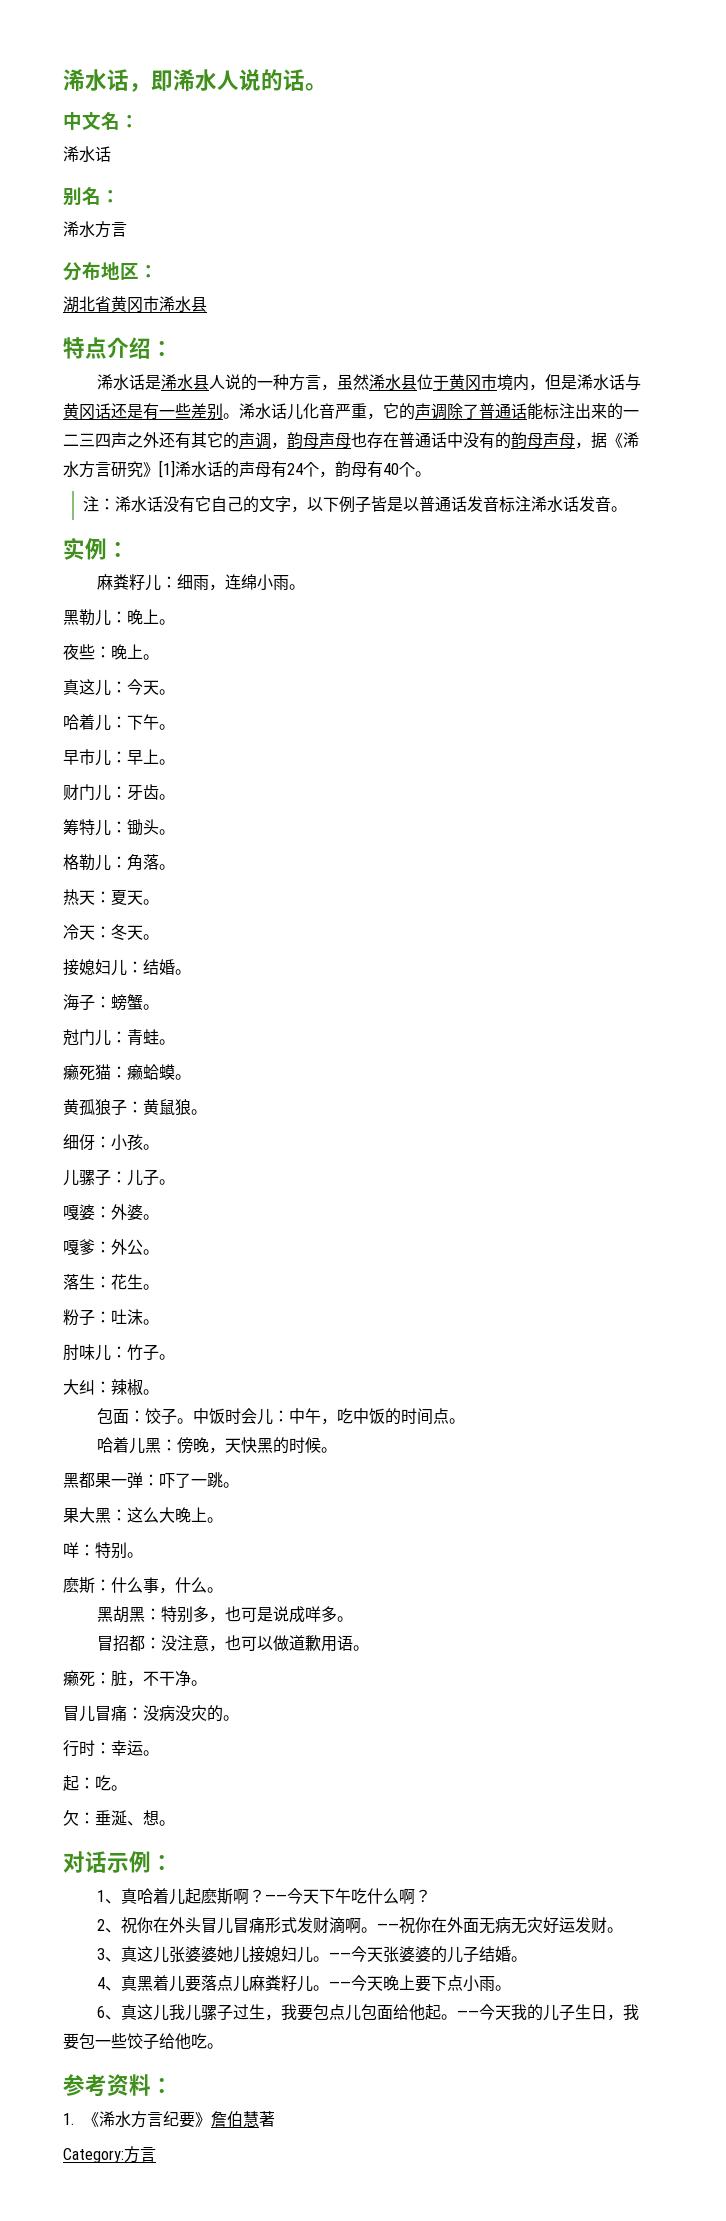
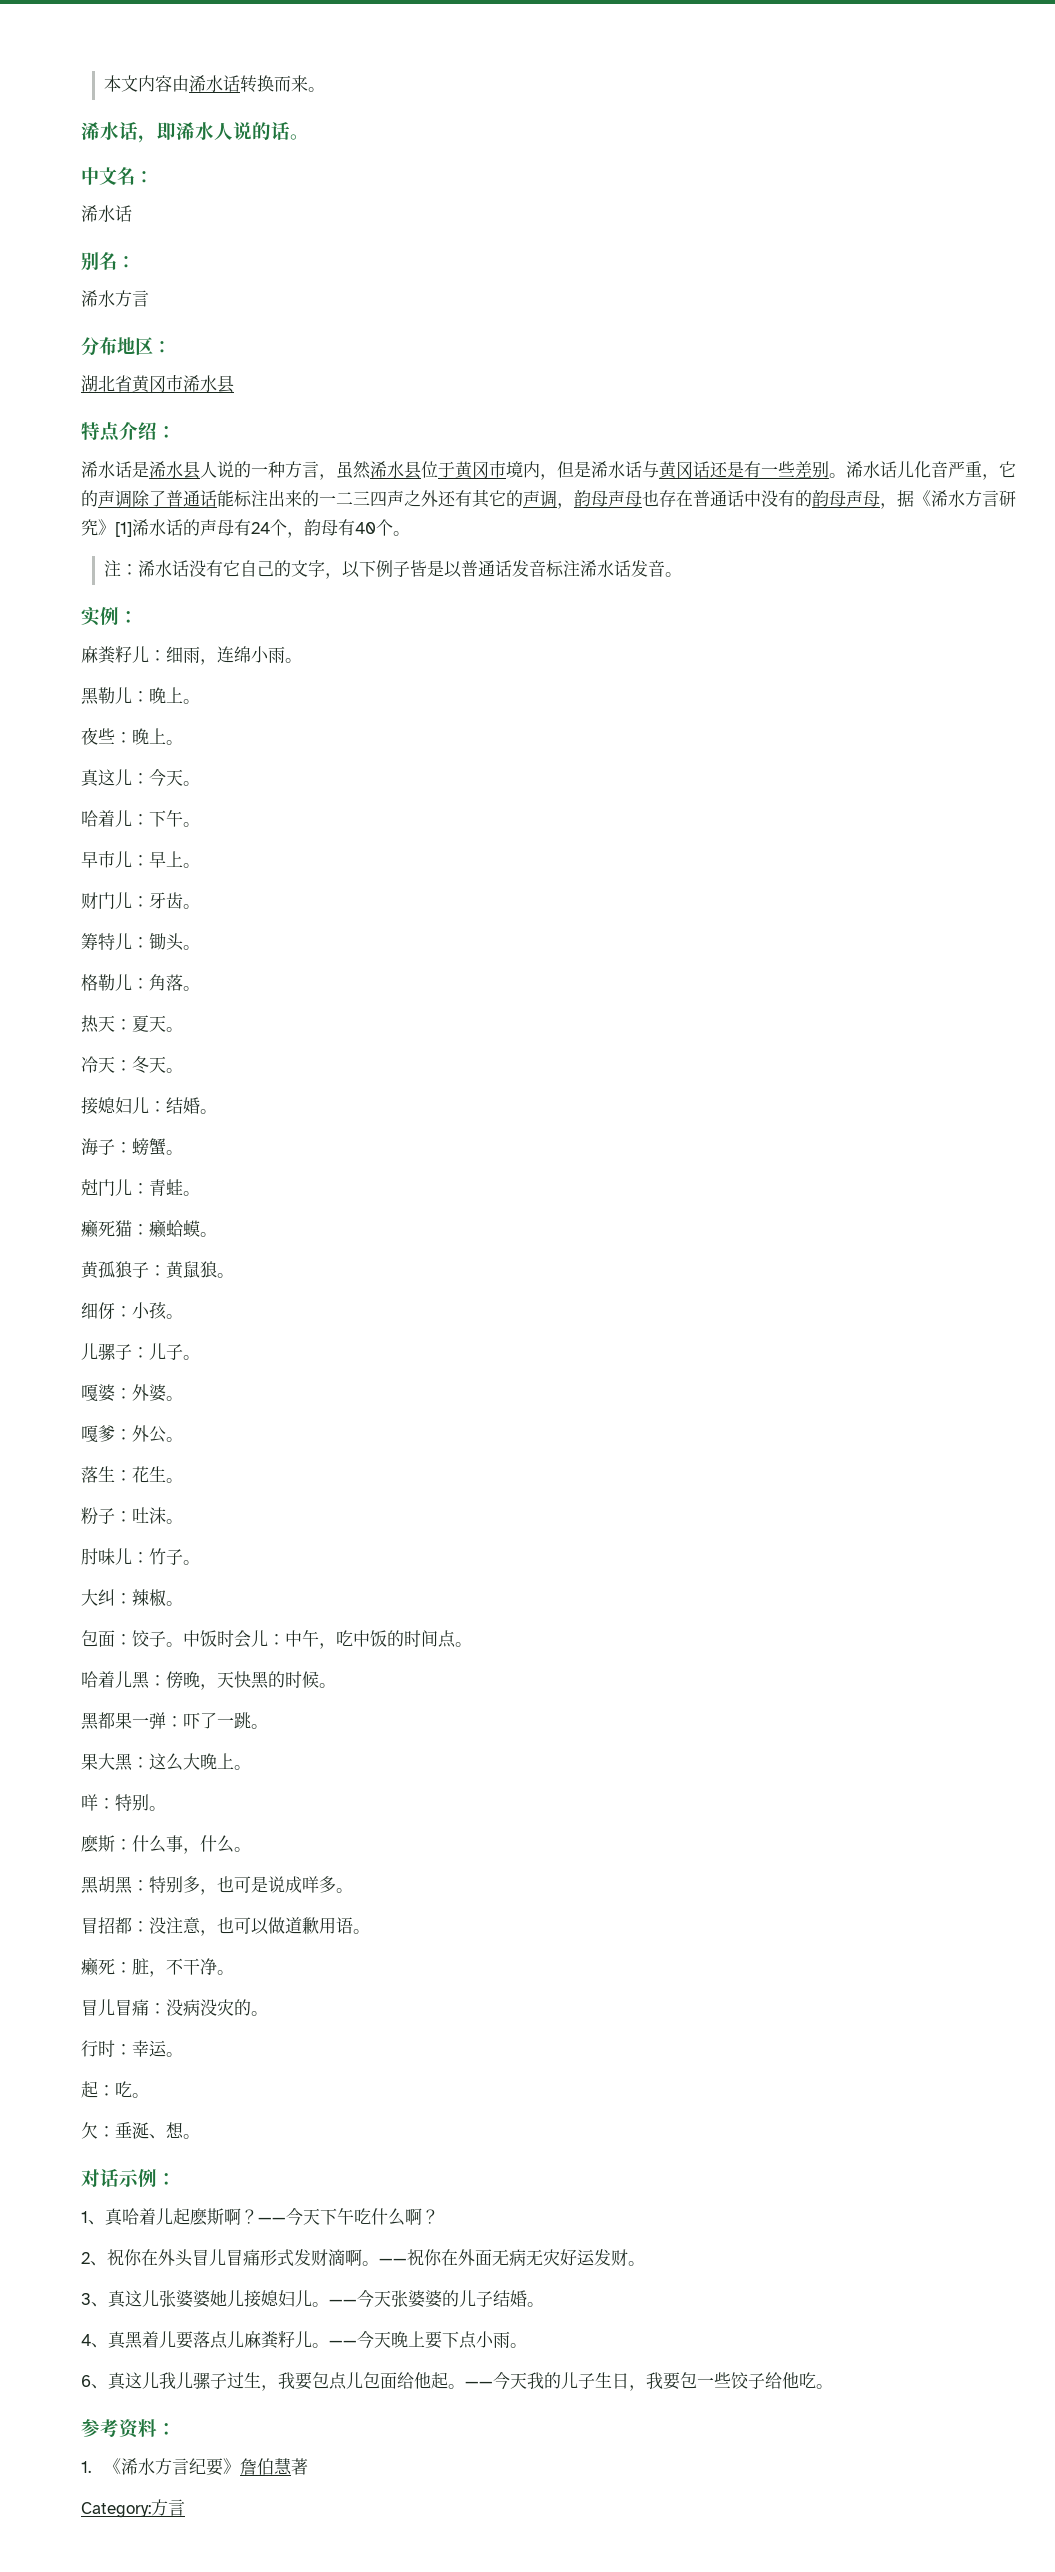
+ 本文内容由浠水话转换而来。

